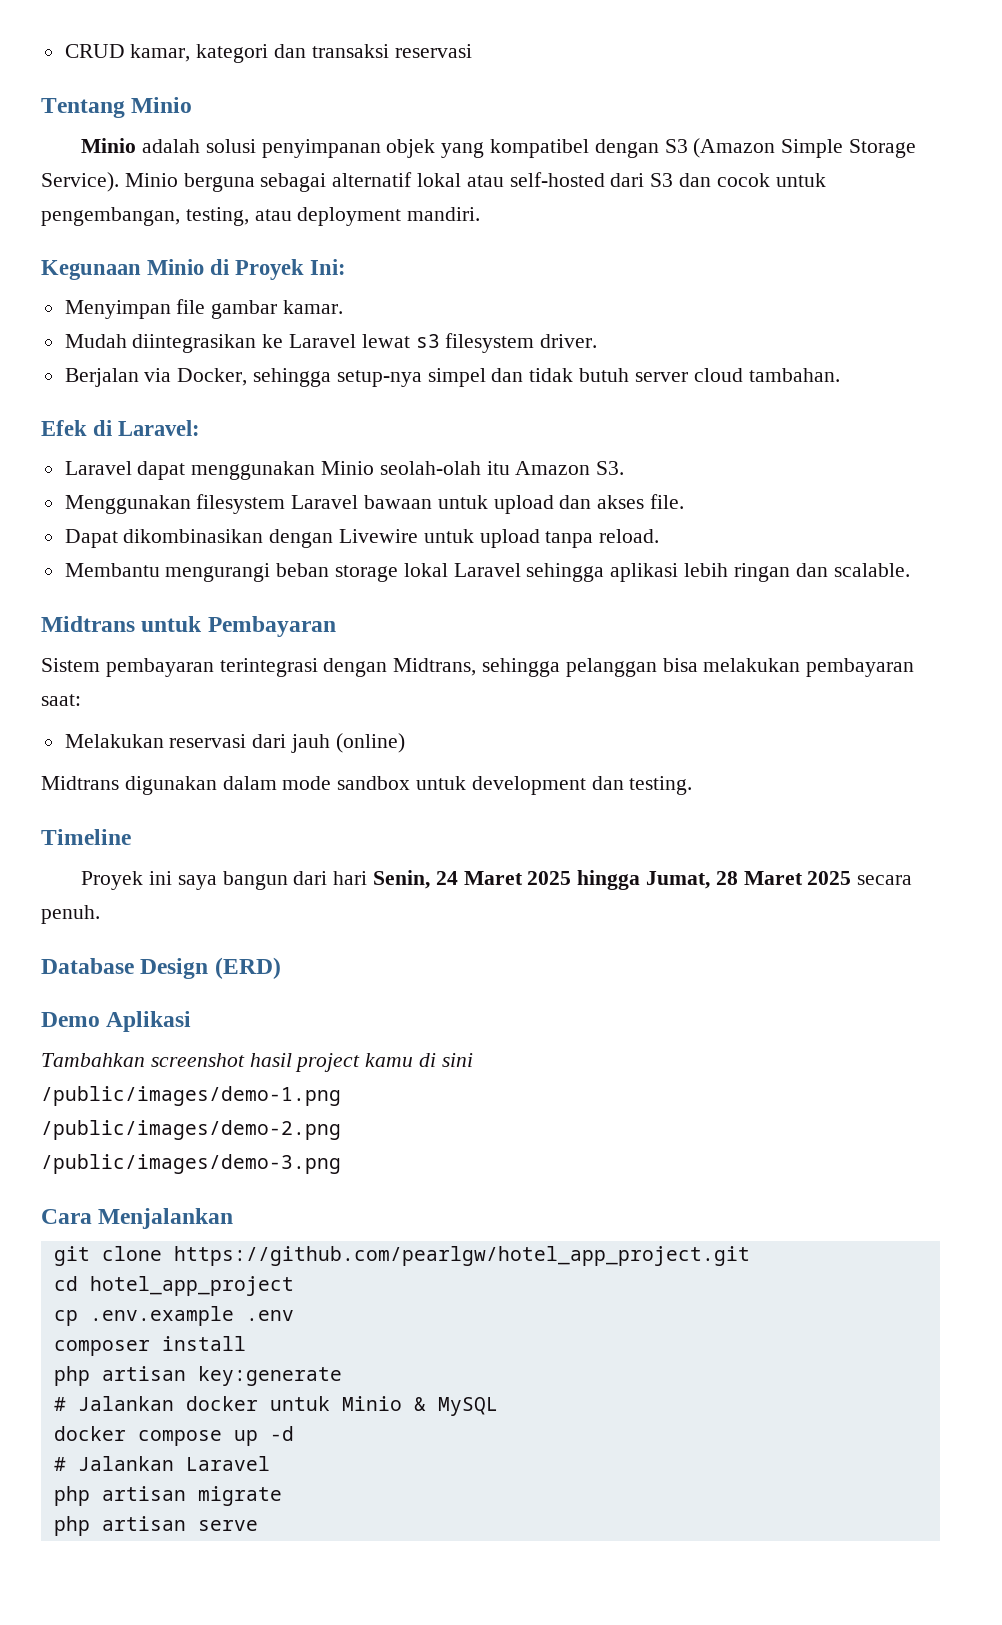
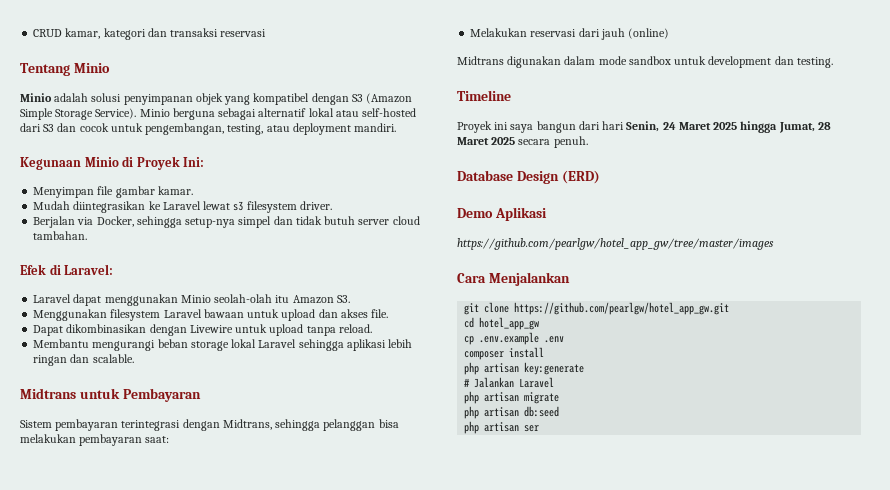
- Tambahkan screenshot hasil project kamu di sini
- /public/images/demo-1.png
- /public/images/demo-2.png
- /public/images/demo-3.png
+ https://github.com/pearlgw/hotel_app_gw/tree/master/images
- git clone https://github.com/pearlgw/hotel_app_project.git
+ git clone https://github.com/pearlgw/hotel_app_gw.git
- cd hotel_app_project
+ cd hotel_app_gw
- # Jalankan docker untuk Minio & MySQL
- docker compose up -d
- php artisan serve
+ php artisan db:seed
+ php artisan ser

